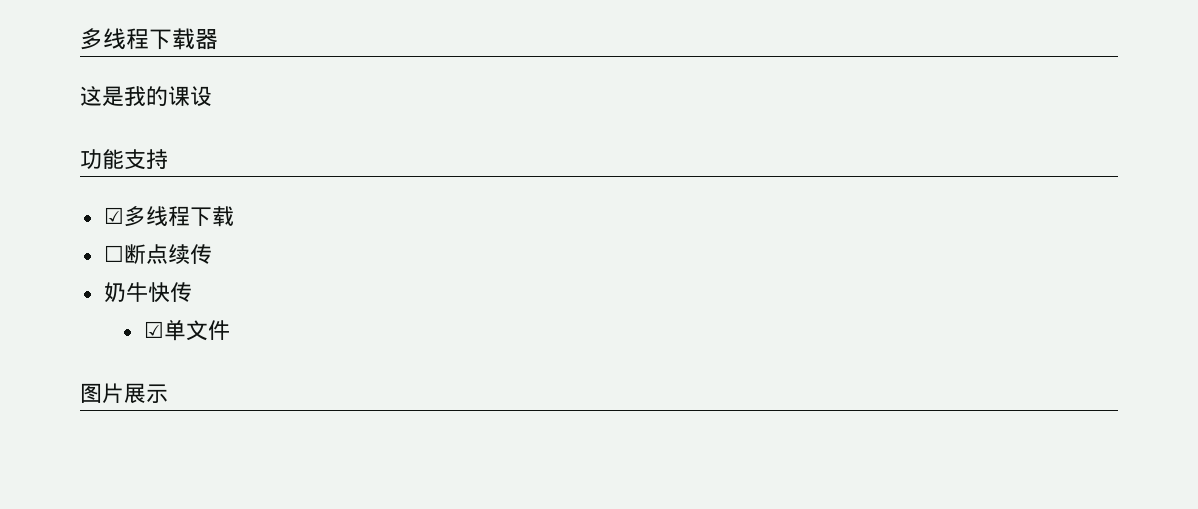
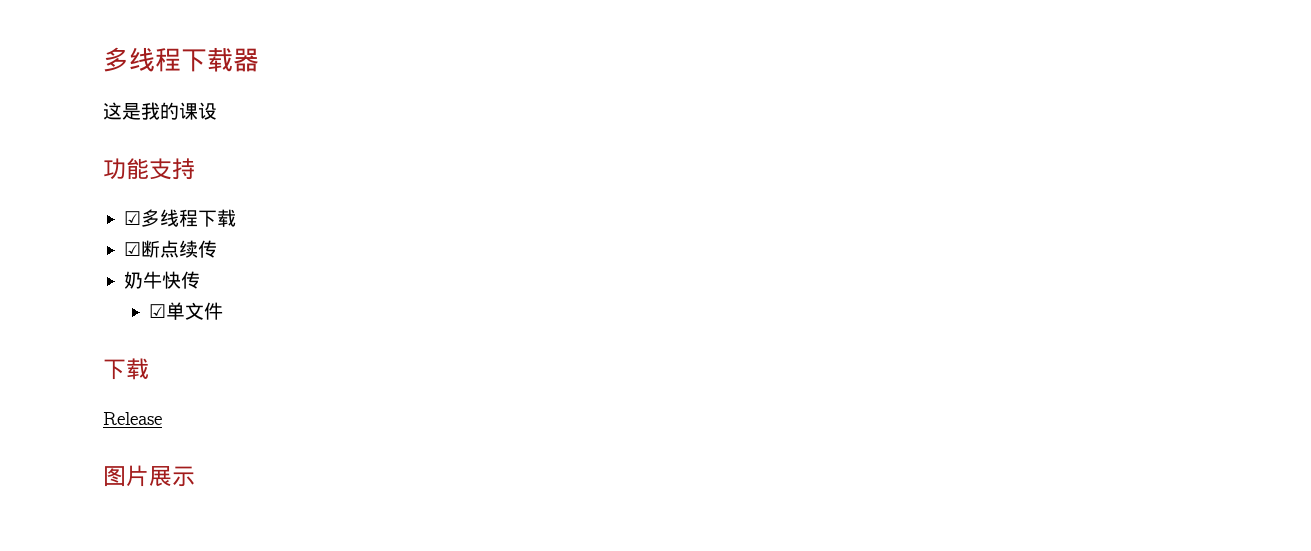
- ☐断点续传
+ ☑断点续传
  ☑单文件
+ 下载
+ Release

